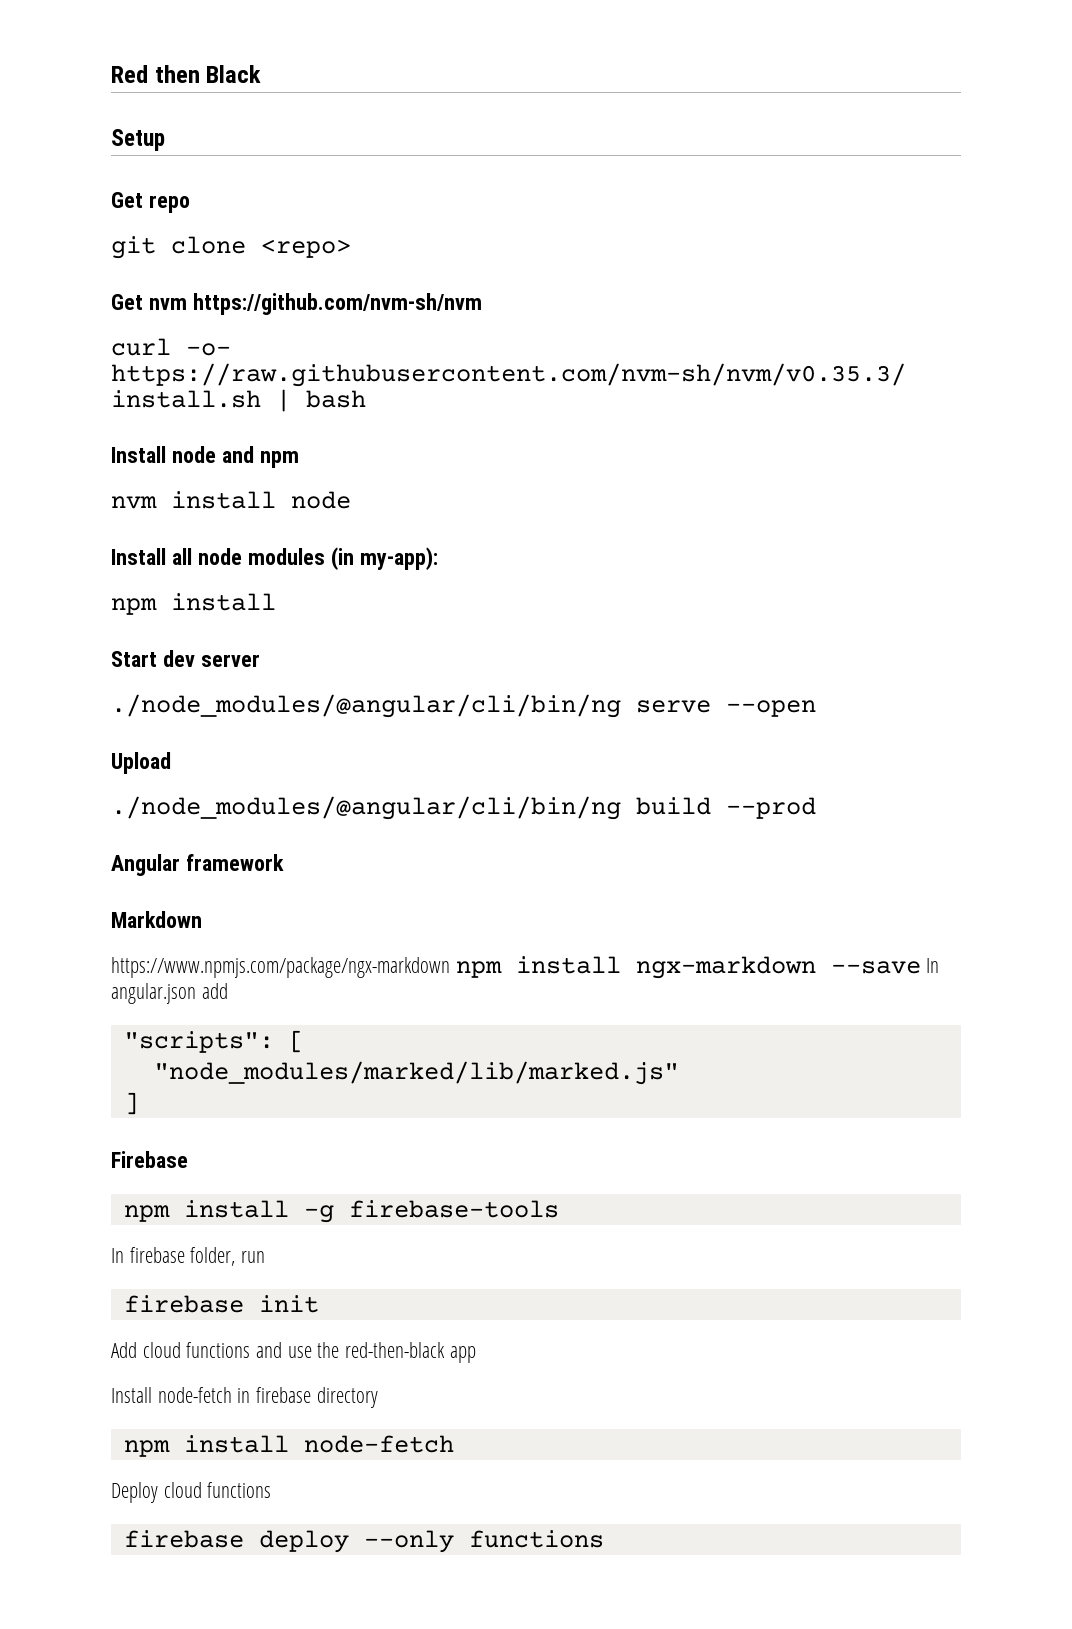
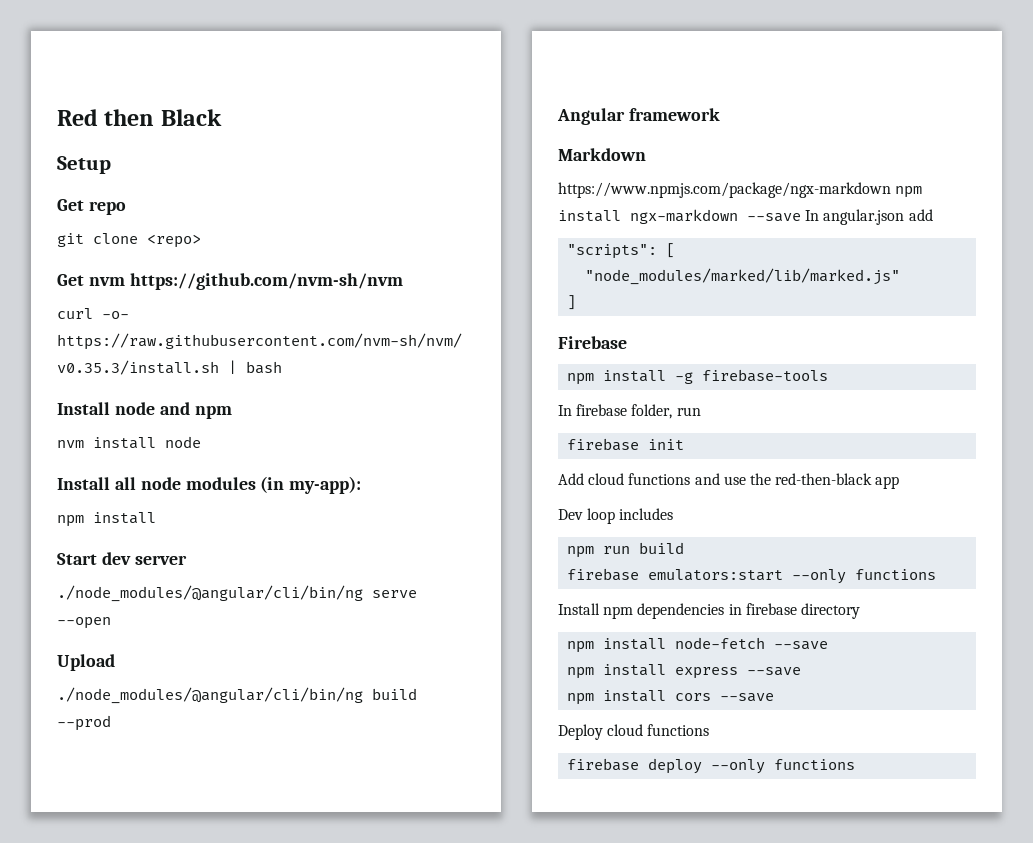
- Install node-fetch in firebase directory
+ Dev loop includes
+ npm run build
+ firebase emulators:start --only functions
+ Install npm dependencies in firebase directory
- npm install node-fetch
+ npm install node-fetch --save
+ npm install express --save
+ npm install cors --save

